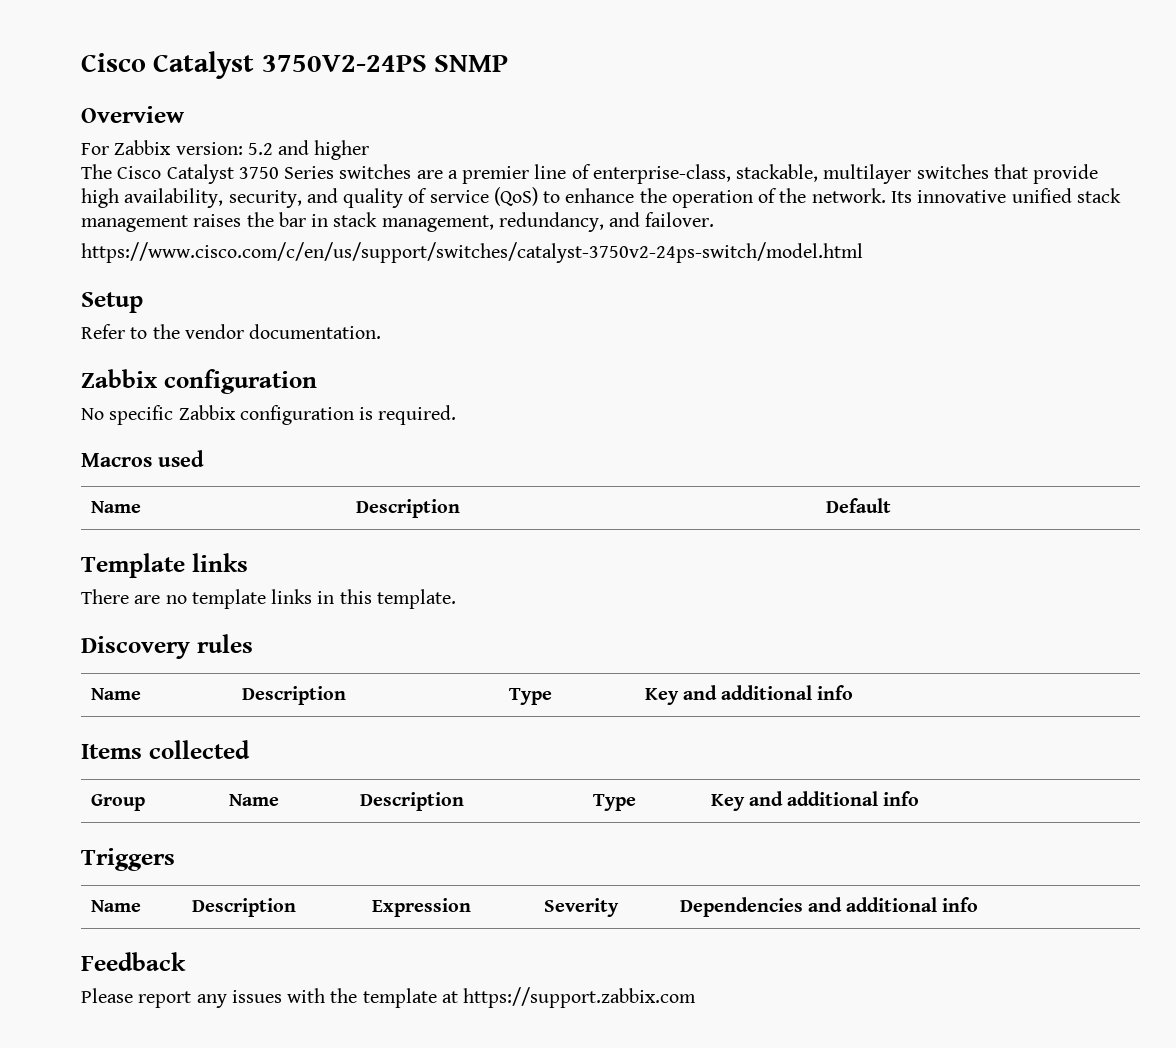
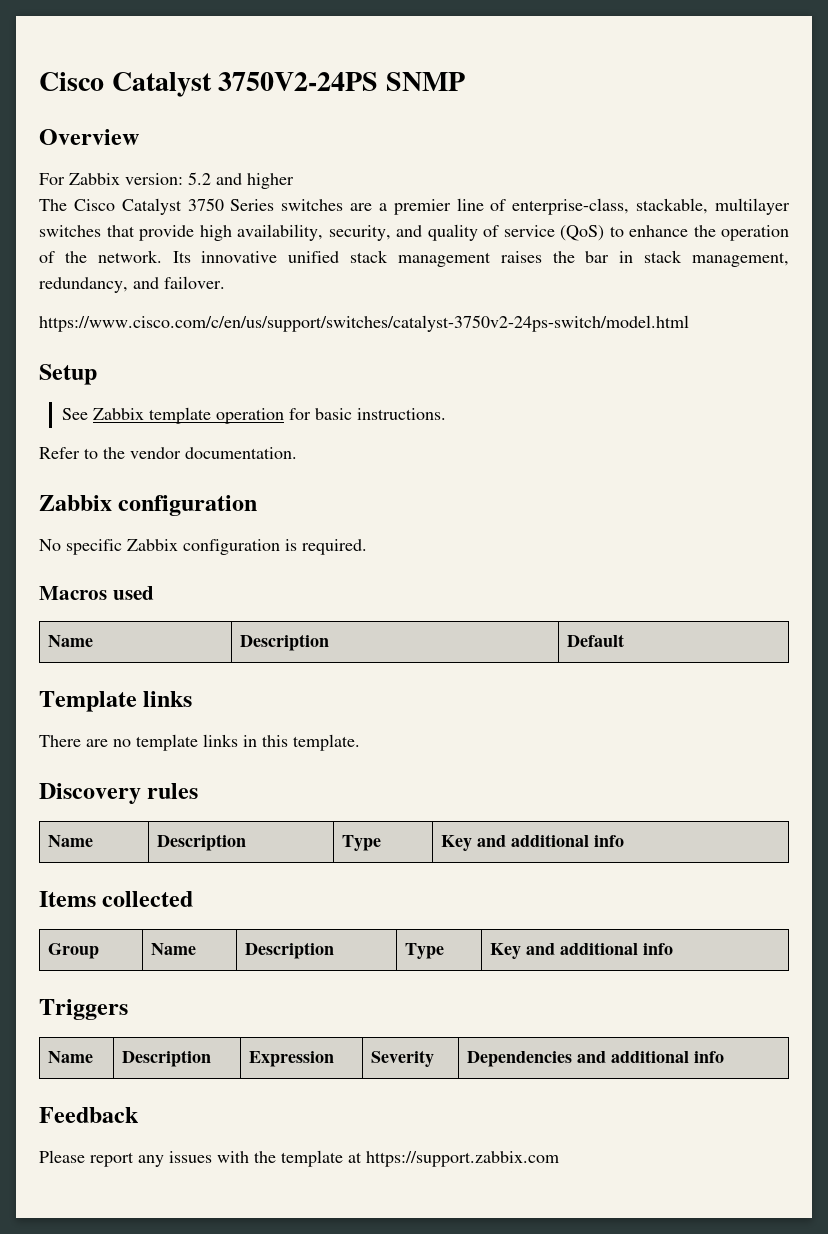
+ See Zabbix template operation for basic instructions.

